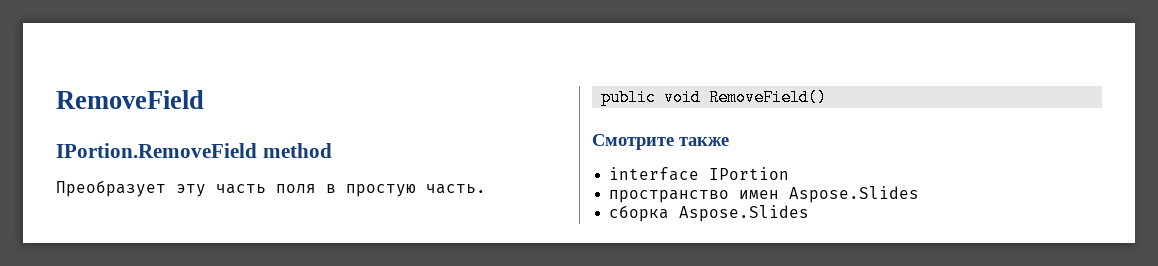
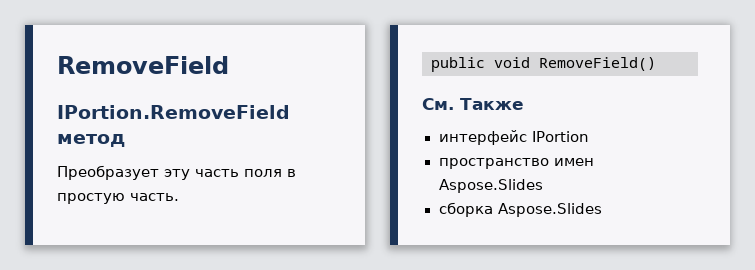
- IPortion.RemoveField method
+ IPortion.RemoveField метод
- Смотрите также
- interface IPortion
+ См. Также
+ интерфейс IPortion

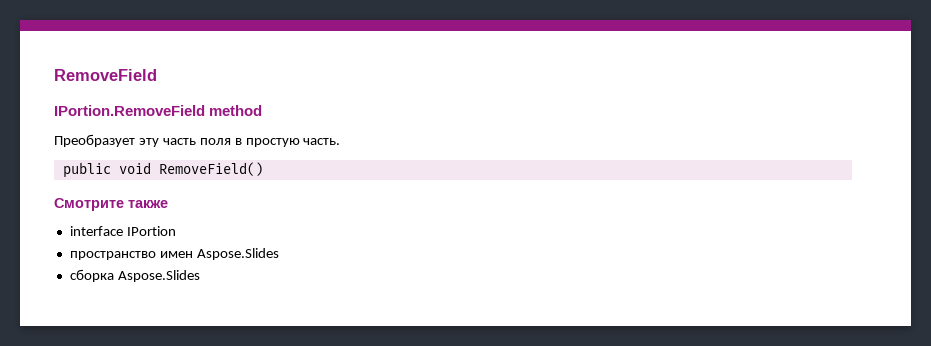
- IPortion.RemoveField метод
+ IPortion.RemoveField method
- См. Также
- интерфейс IPortion
+ Смотрите также
+ interface IPortion

